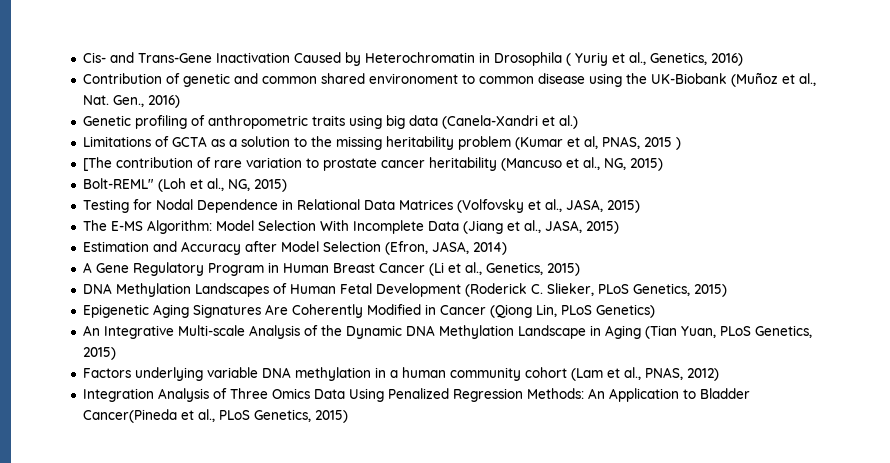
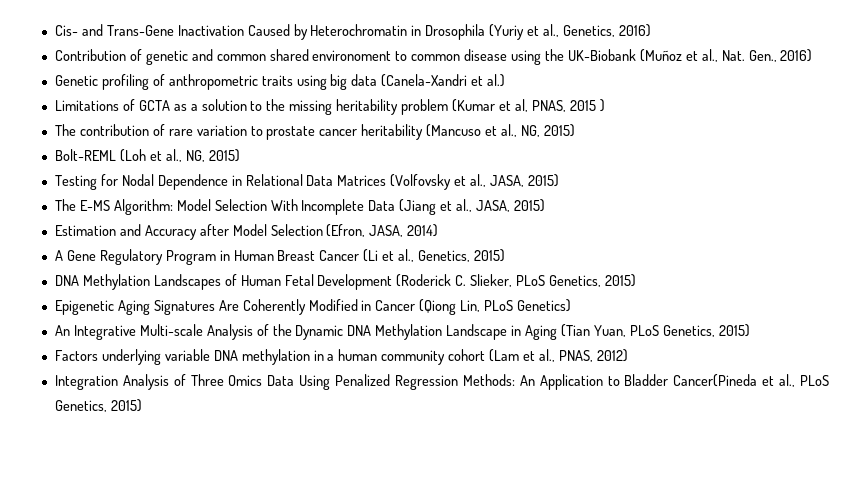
- Cis- and Trans-Gene Inactivation Caused by Heterochromatin in Drosophila ( Yuriy et al., Genetics, 2016)
+ Cis- and Trans-Gene Inactivation Caused by Heterochromatin in Drosophila (Yuriy et al., Genetics, 2016)
- [The contribution of rare variation to prostate cancer heritability (Mancuso et al., NG, 2015)
+ The contribution of rare variation to prostate cancer heritability (Mancuso et al., NG, 2015)
- Bolt-REML" (Loh et al., NG, 2015)
+ Bolt-REML (Loh et al., NG, 2015)

